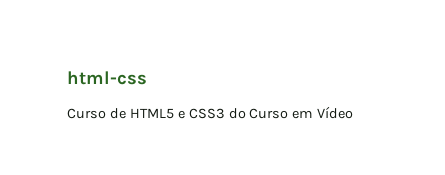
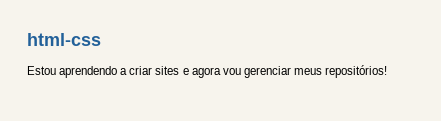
- Curso de HTML5 e CSS3 do Curso em Vídeo
+ Estou aprendendo a criar sites e agora vou gerenciar meus repositórios!

